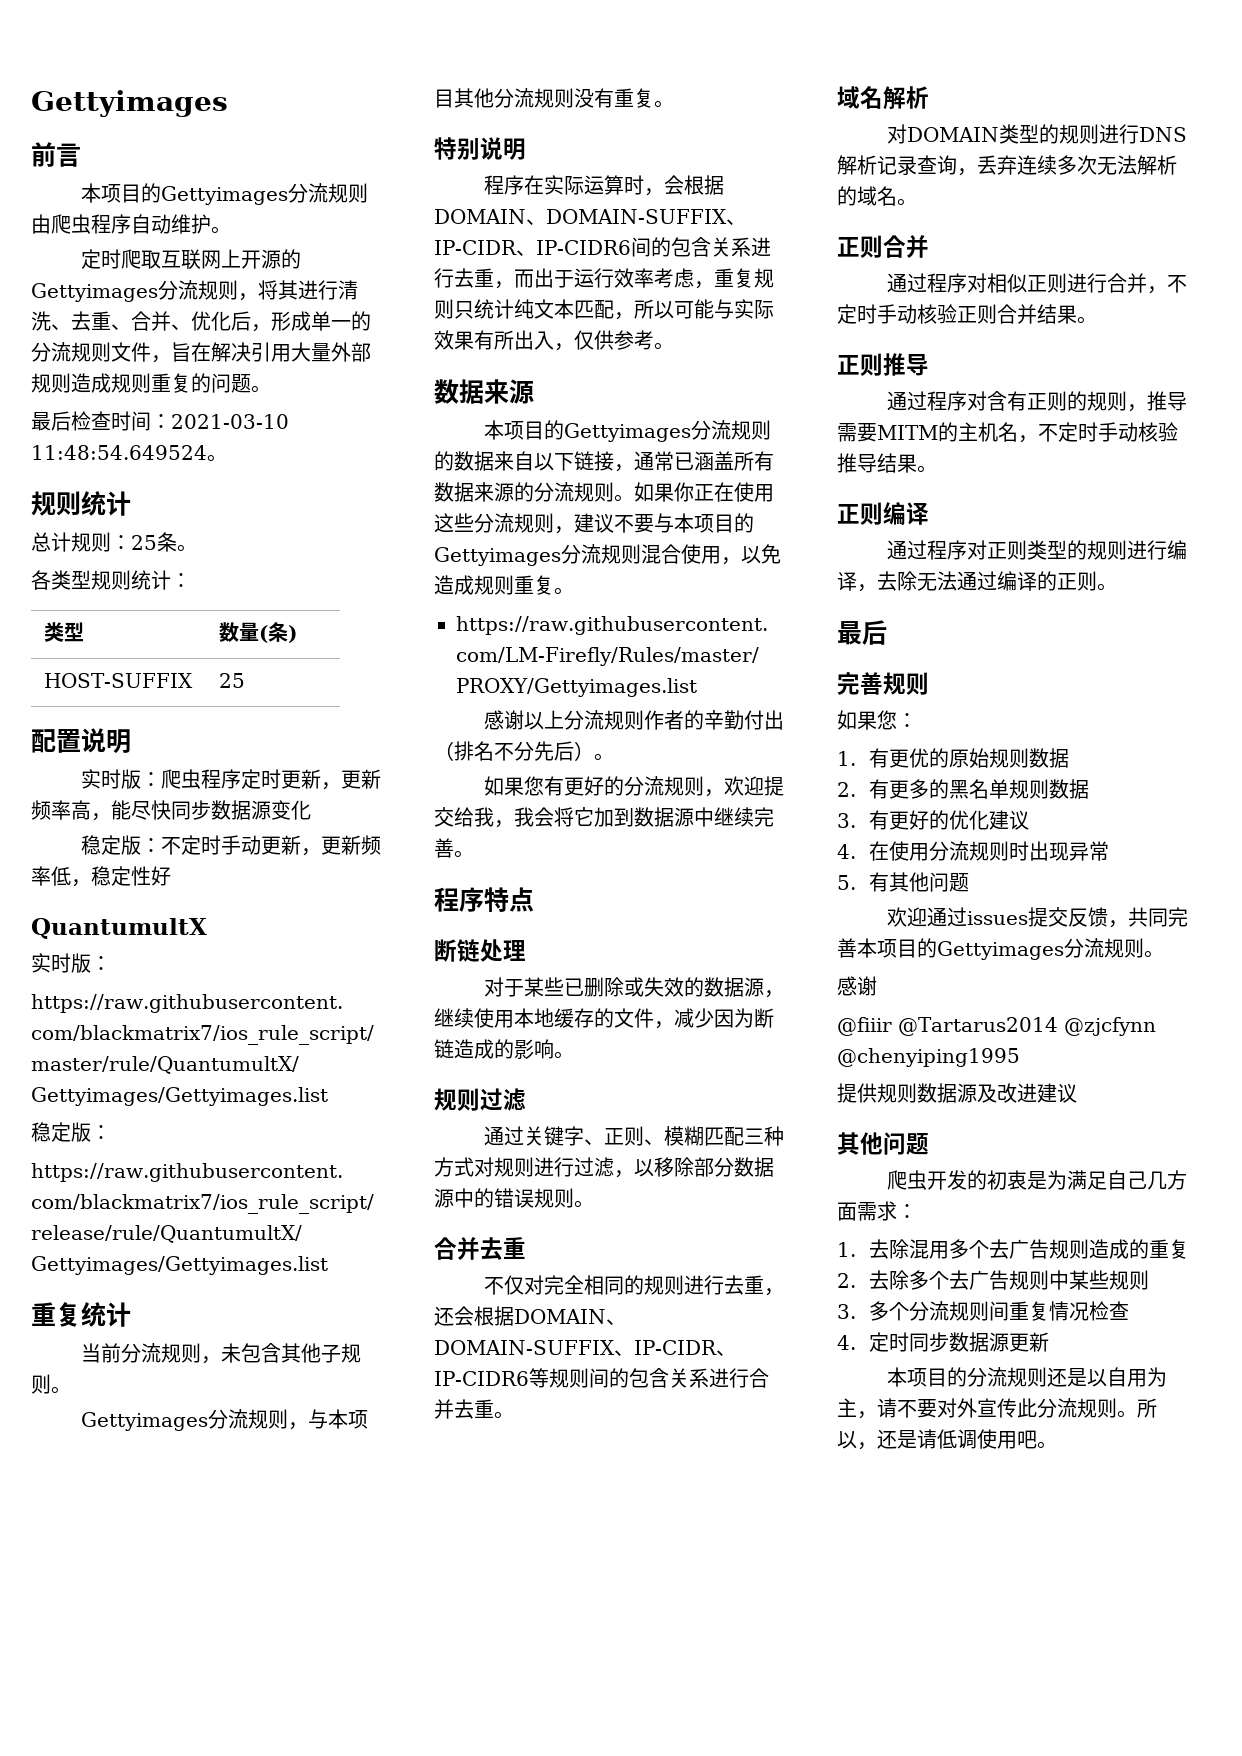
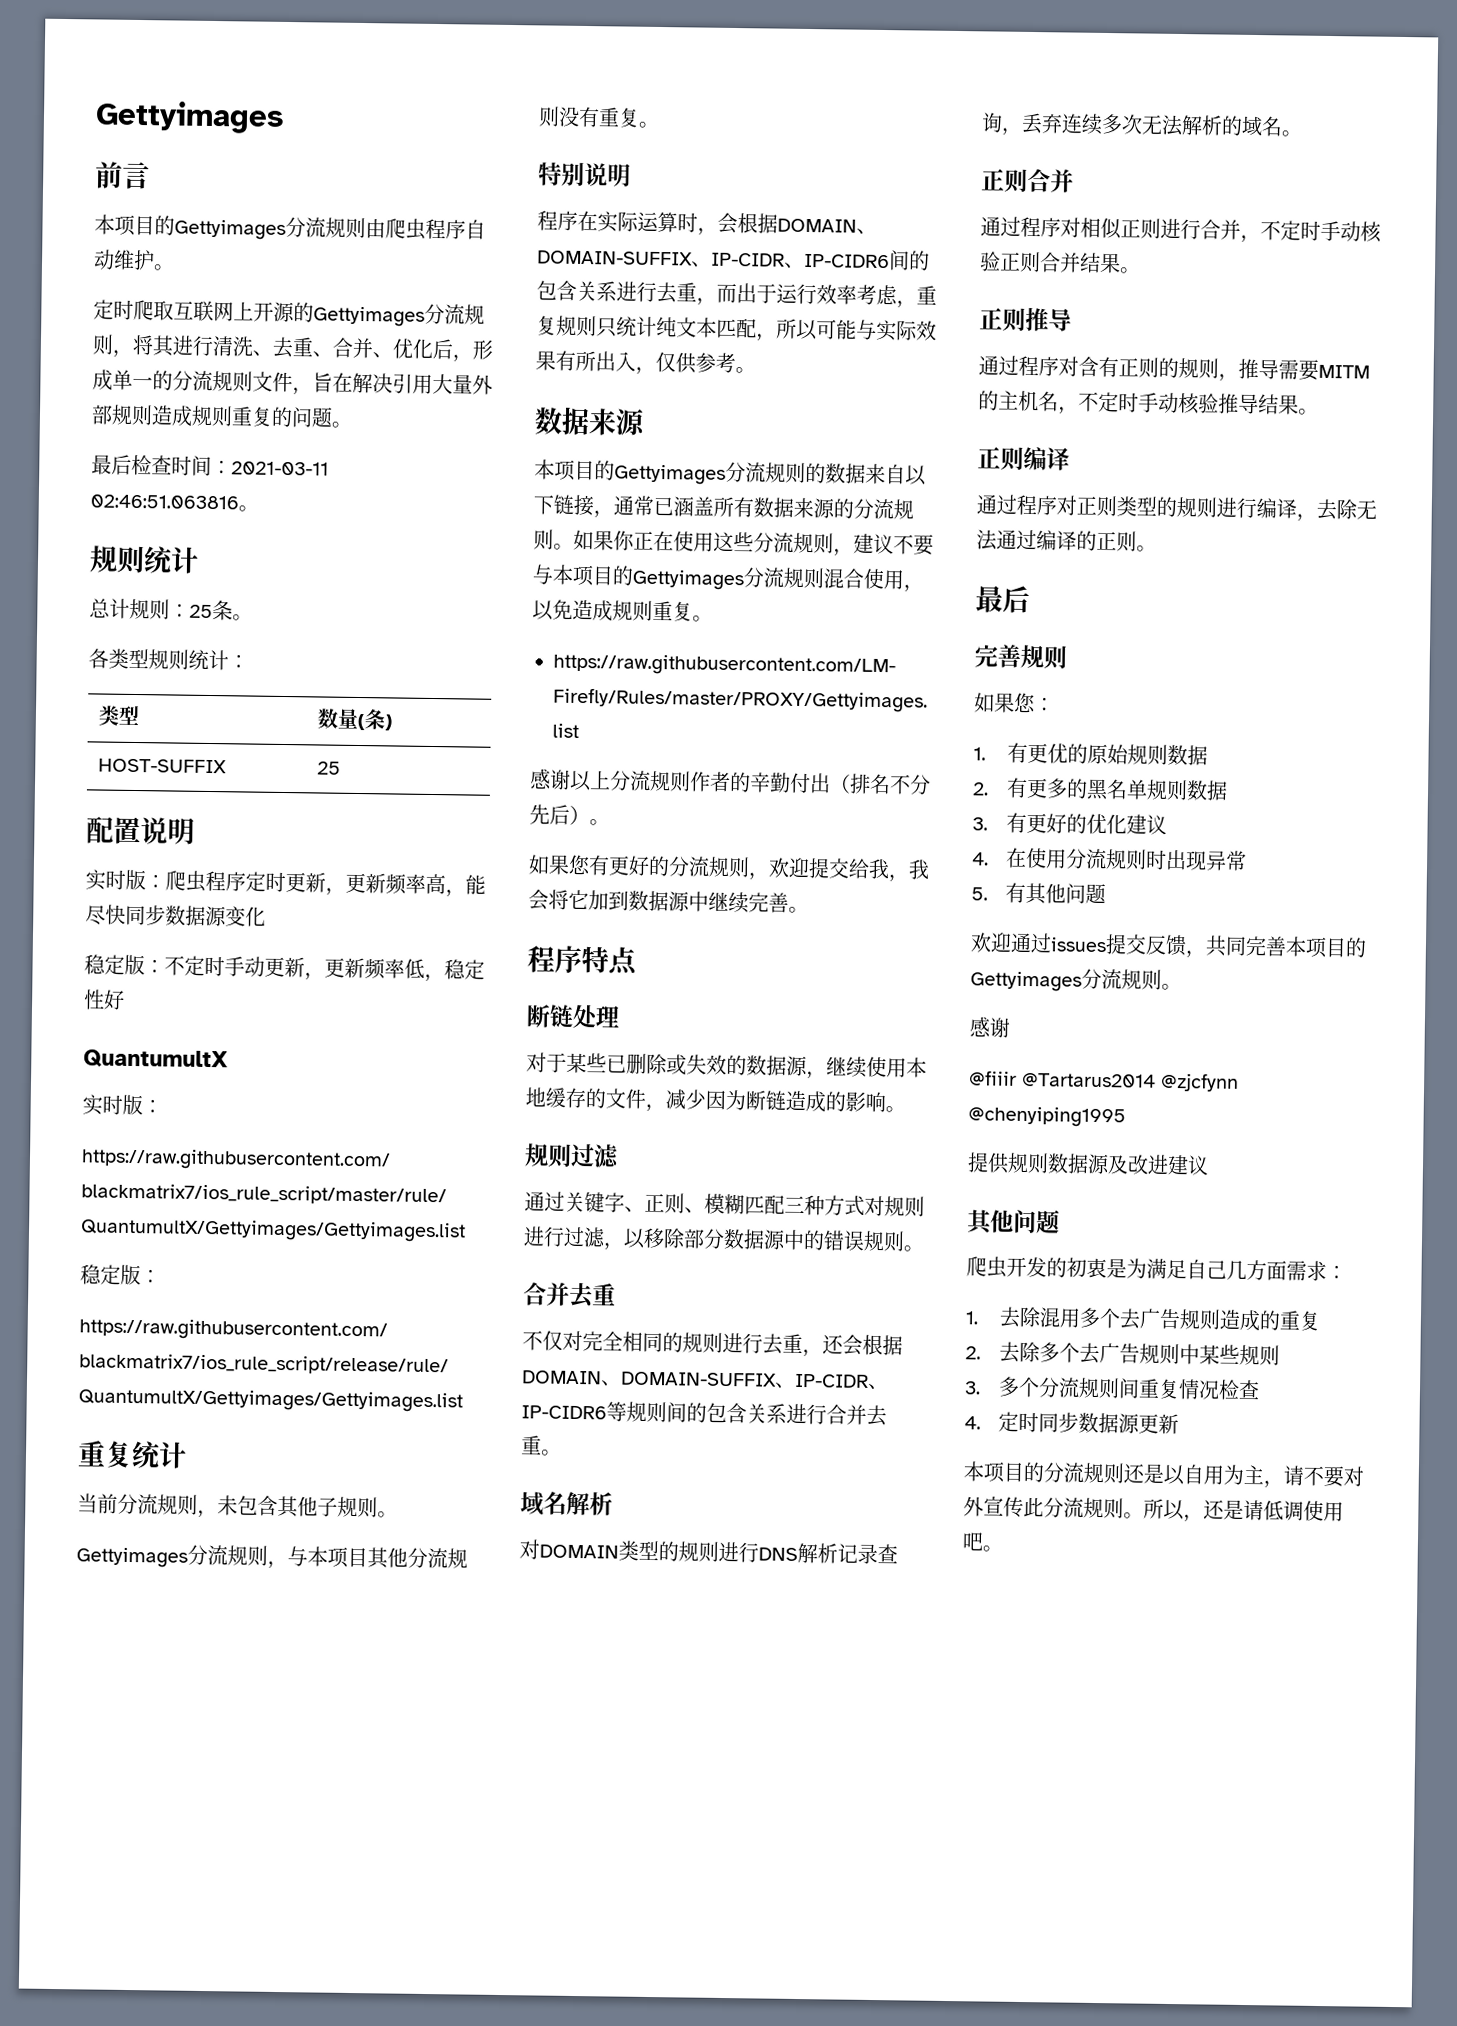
- 最后检查时间：2021-03-10 11:48:54.649524。
+ 最后检查时间：2021-03-11 02:46:51.063816。

